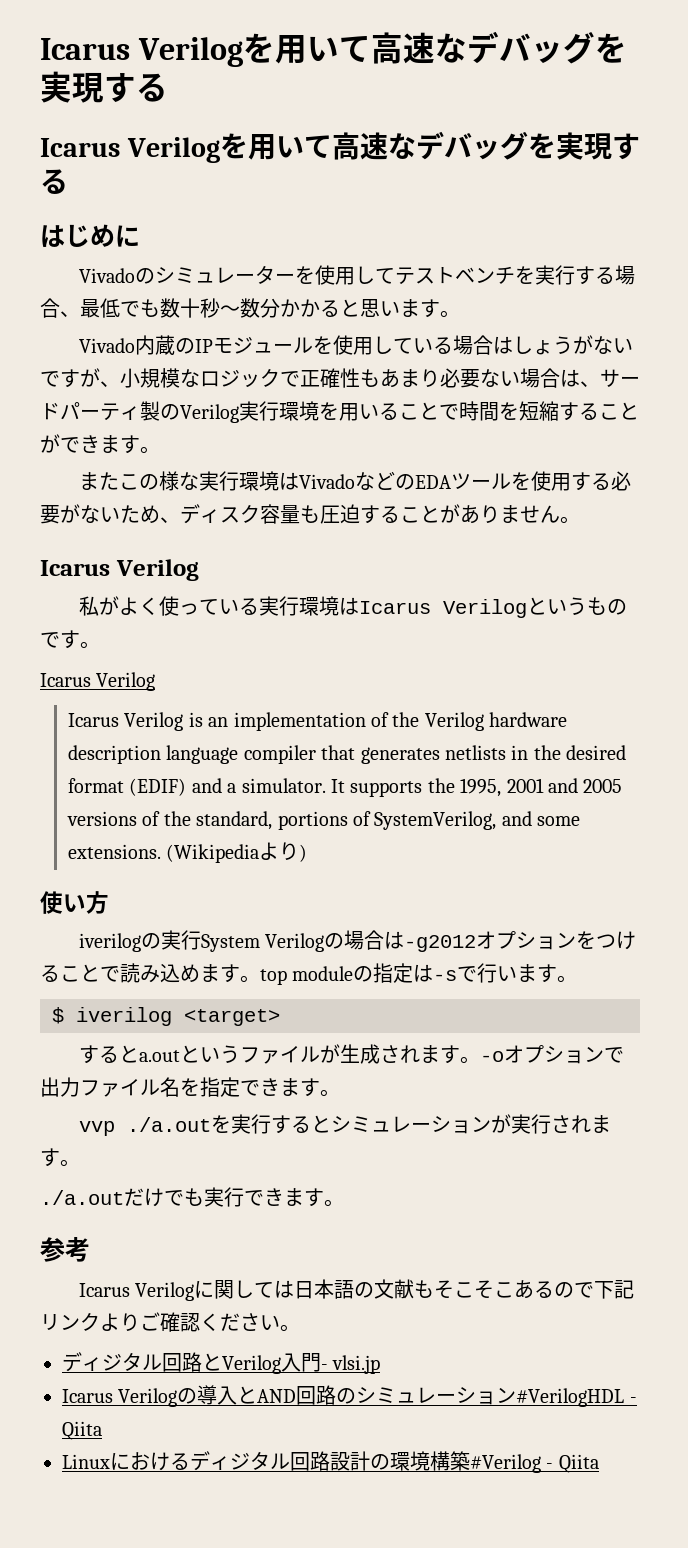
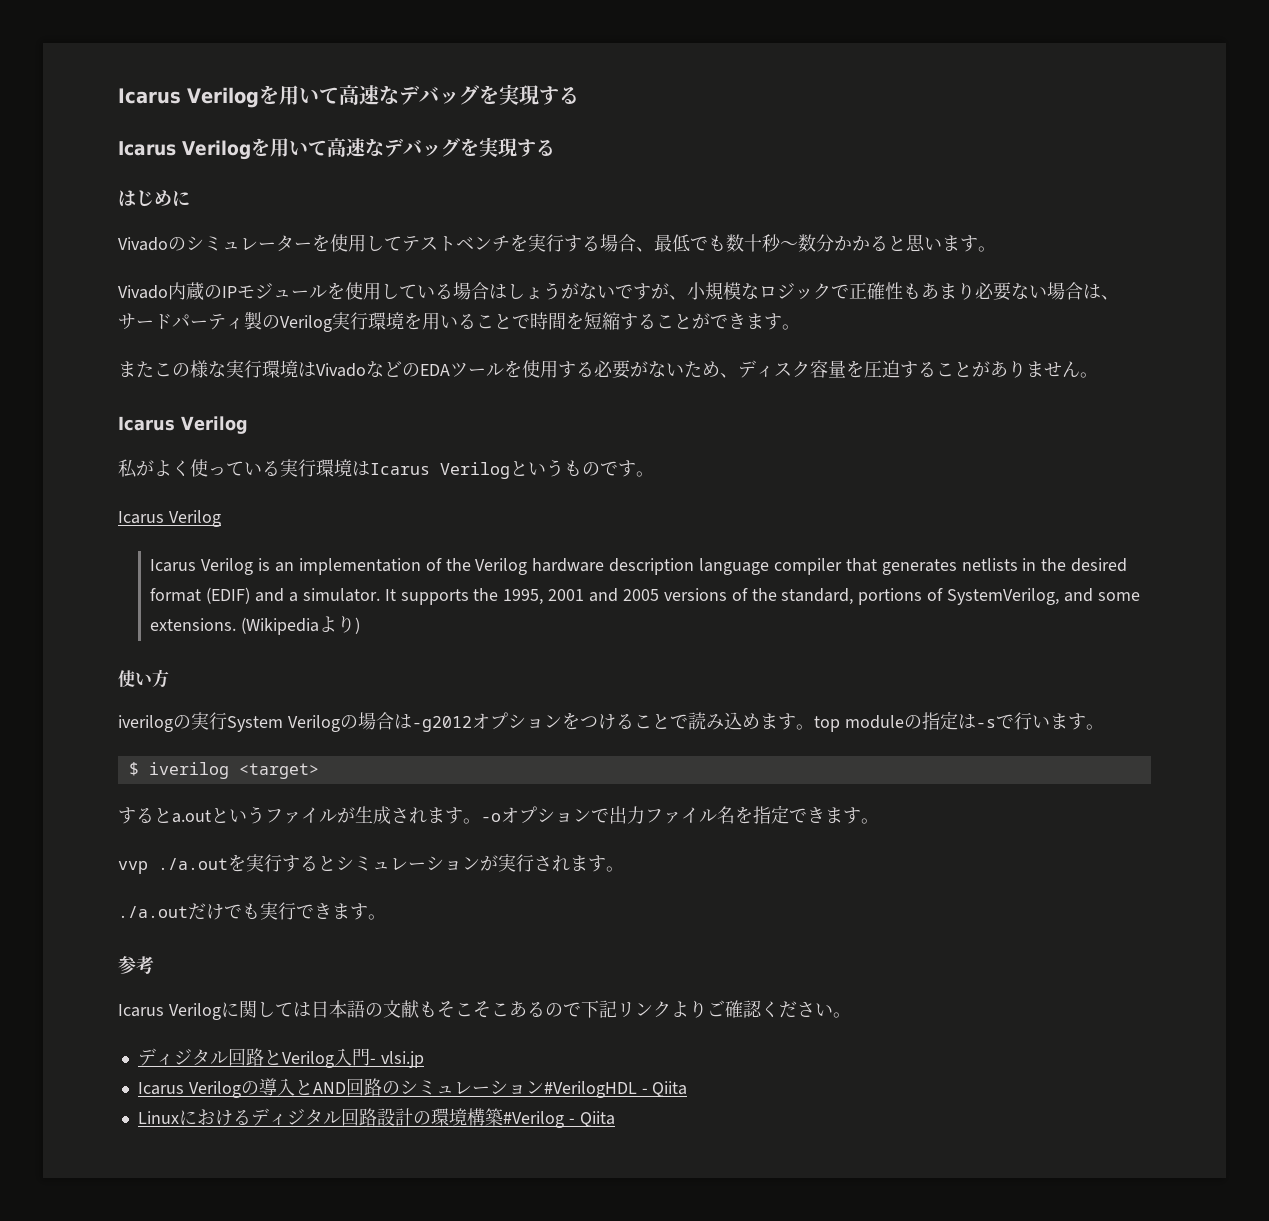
- またこの様な実行環境はVivadoなどのEDAツールを使用する必要がないため、ディスク容量も圧迫することがありません。
+ またこの様な実行環境はVivadoなどのEDAツールを使用する必要がないため、ディスク容量を圧迫することがありません。

